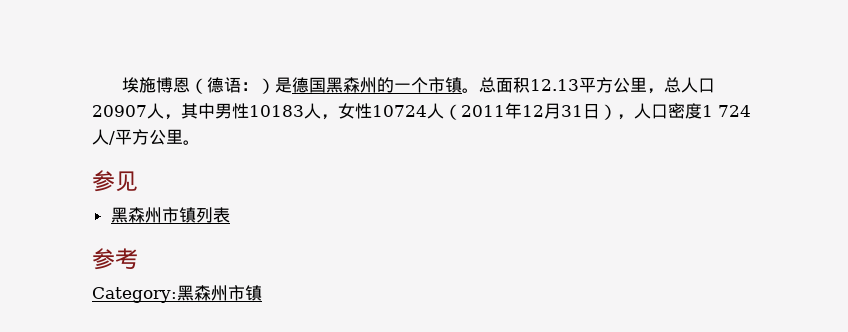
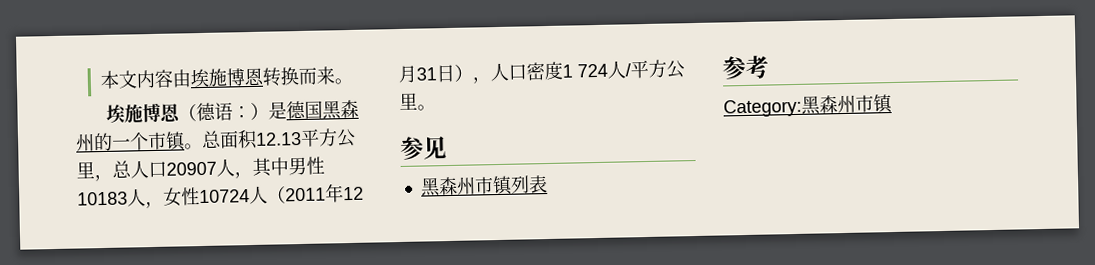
+ 本文内容由埃施博恩转换而来。

